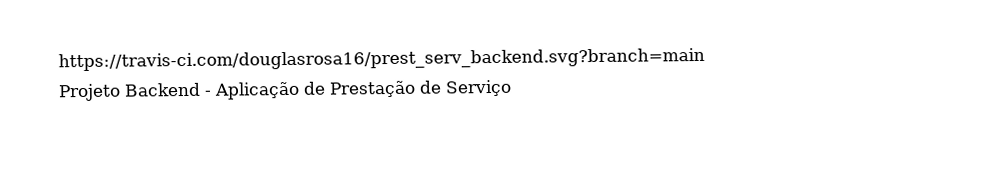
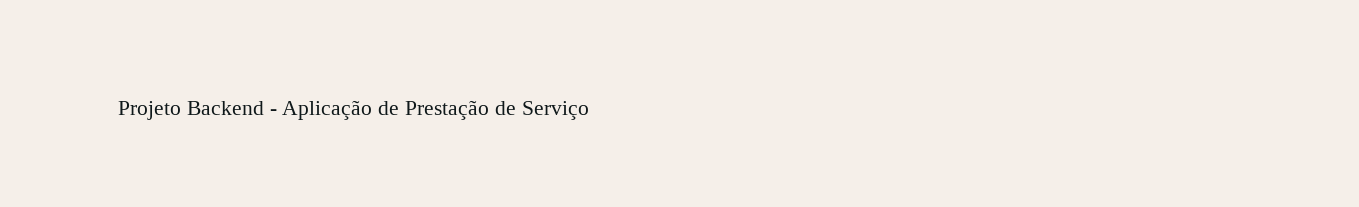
- https://travis-ci.com/douglasrosa16/prest_serv_backend.svg?branch=main

